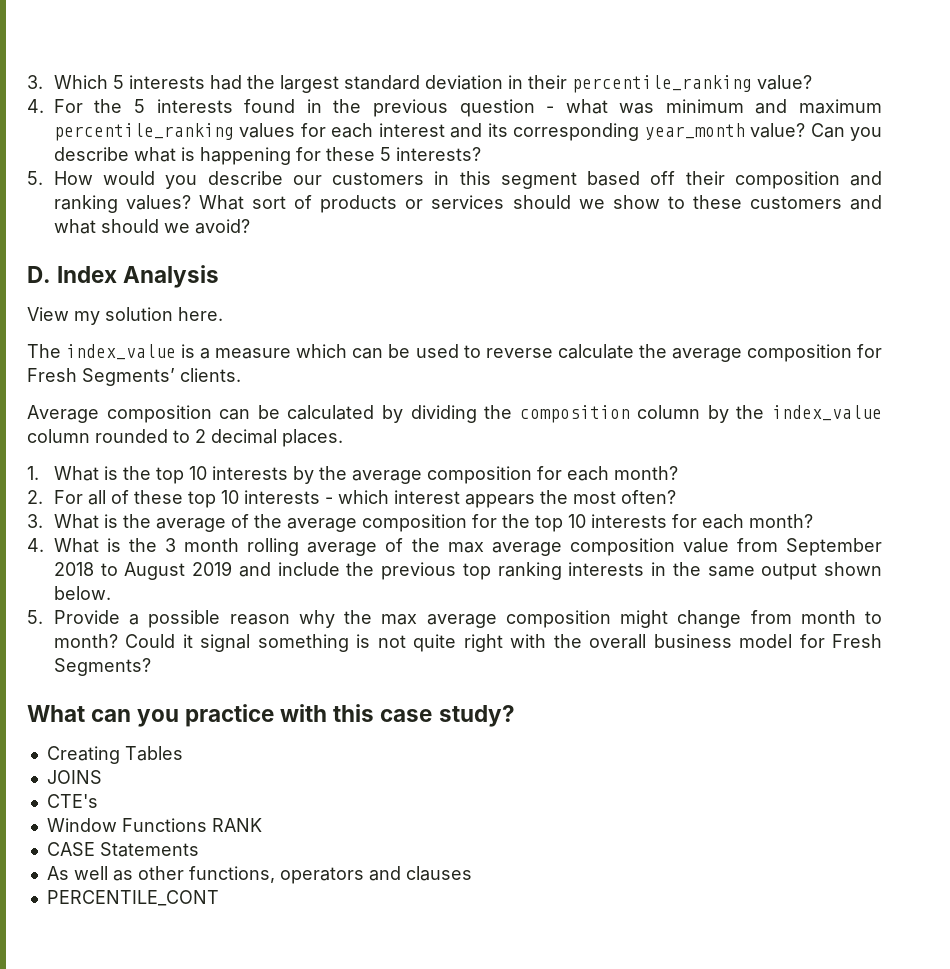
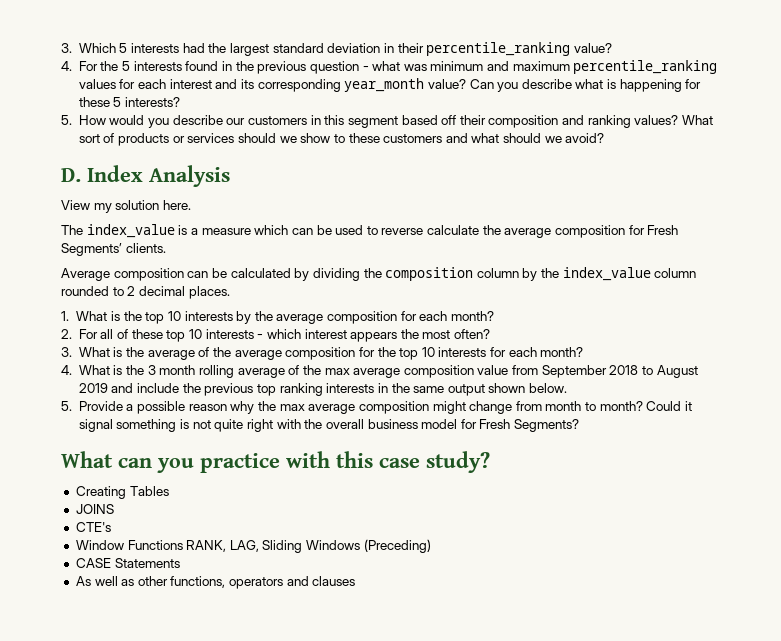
- Window Functions RANK
+ Window Functions RANK, LAG, Sliding Windows (Preceding)
- PERCENTILE_CONT

